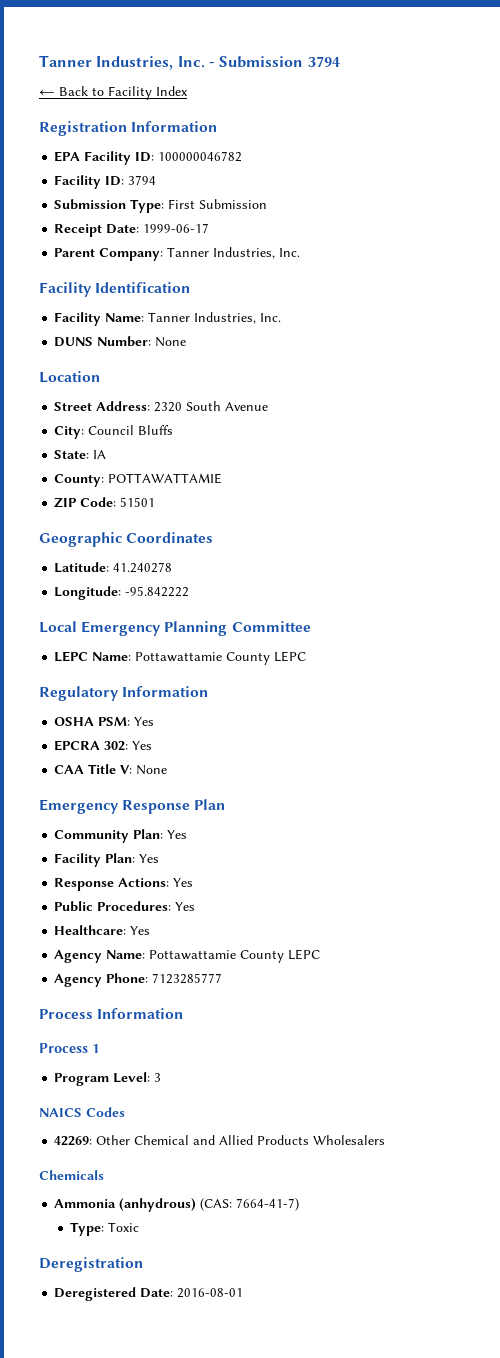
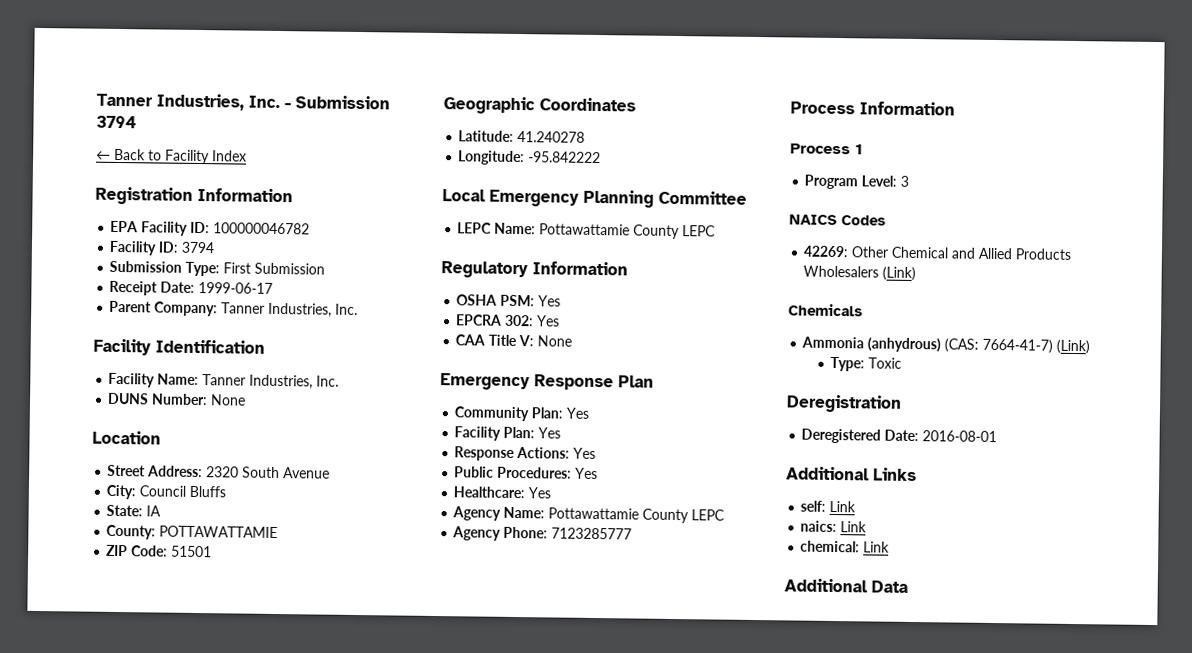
- 42269: Other Chemical and Allied Products Wholesalers
+ 42269: Other Chemical and Allied Products Wholesalers (Link)
- Ammonia (anhydrous) (CAS: 7664-41-7)
+ Ammonia (anhydrous) (CAS: 7664-41-7) (Link)
+ Additional Links
+ self: Link
+ naics: Link
+ chemical: Link
+ Additional Data

